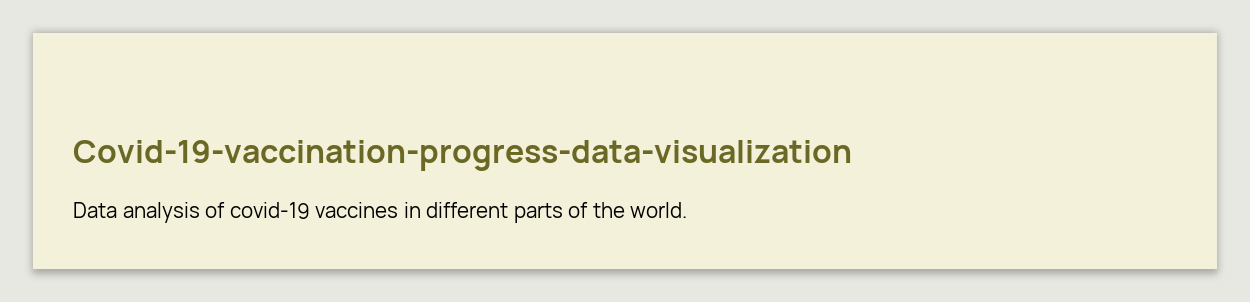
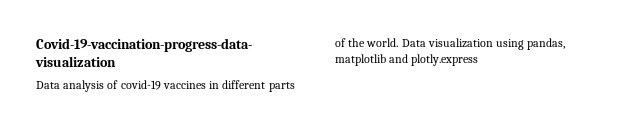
+ Data visualization using pandas, matplotlib and plotly.express

